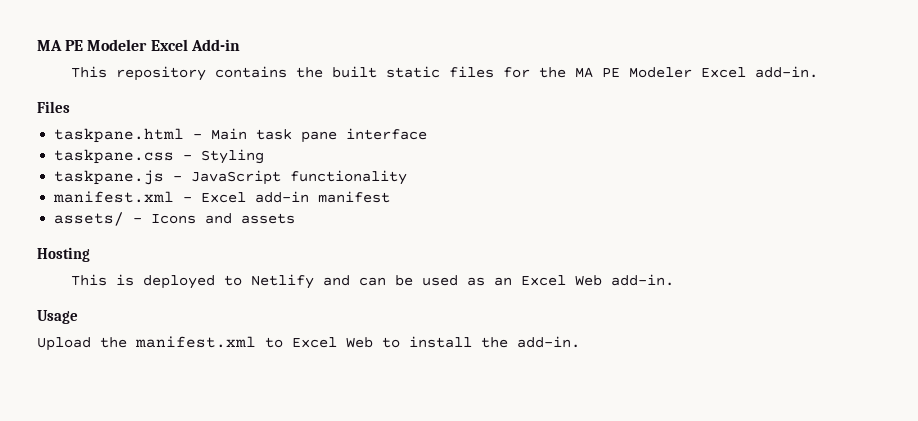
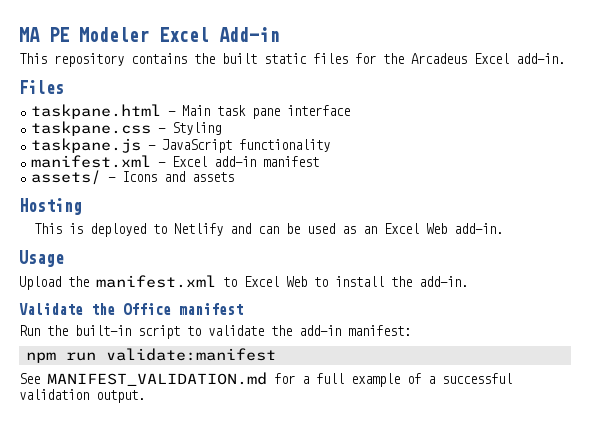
- This repository contains the built static files for the MA PE Modeler Excel add-in.
+ This repository contains the built static files for the Arcadeus Excel add-in.
+ Validate the Office manifest
+ Run the built-in script to validate the add-in manifest:
+ npm run validate:manifest
+ See MANIFEST_VALIDATION.md for a full example of a successful validation output.

